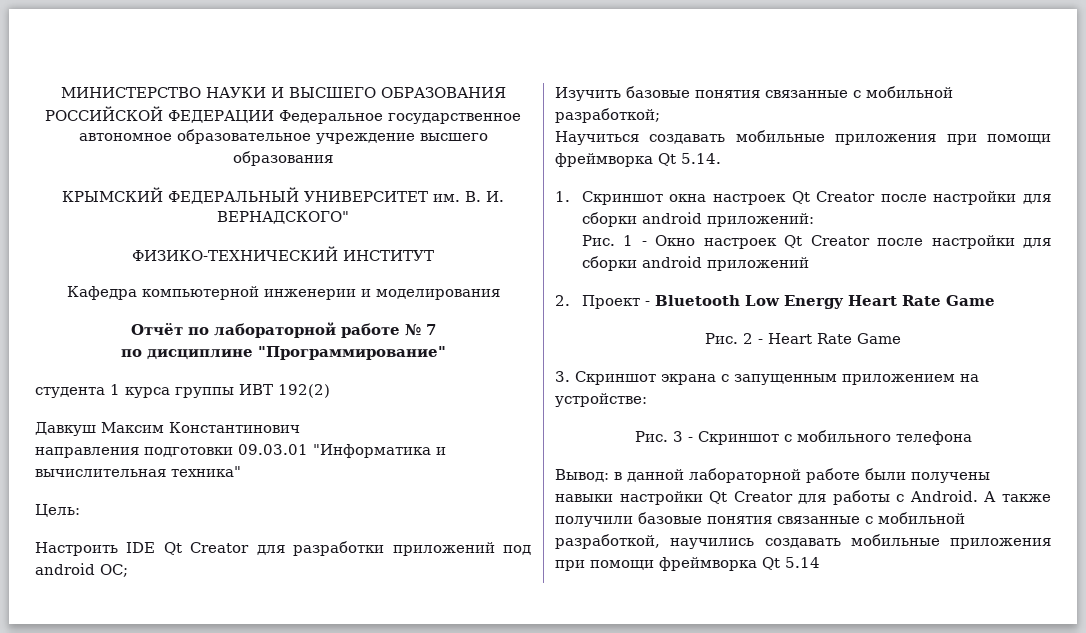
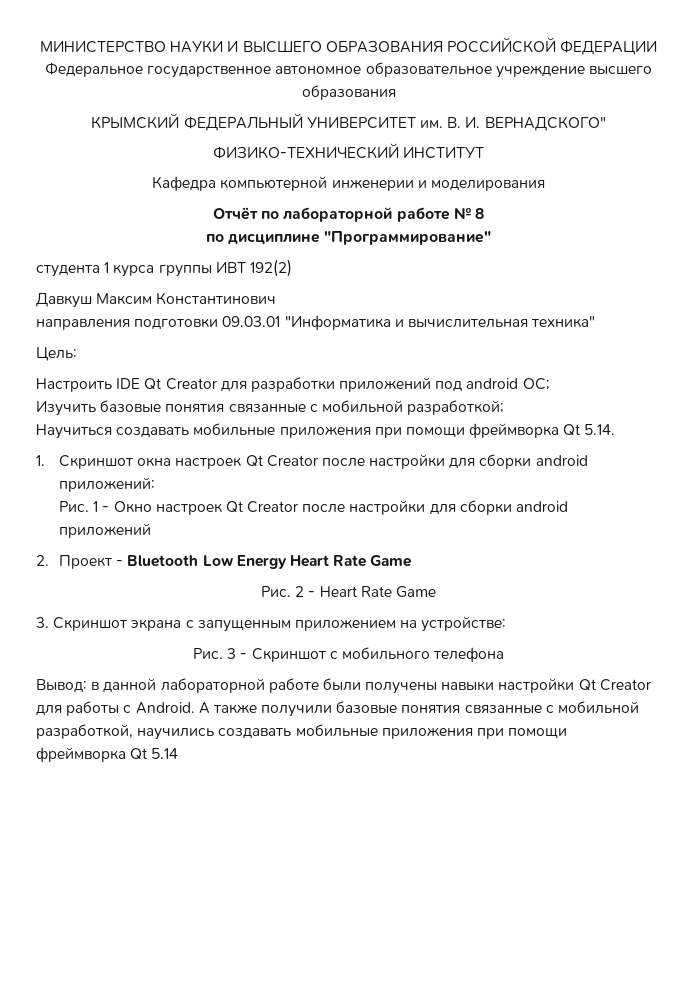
- Отчёт по лабораторной работе № 7
+ Отчёт по лабораторной работе № 8

